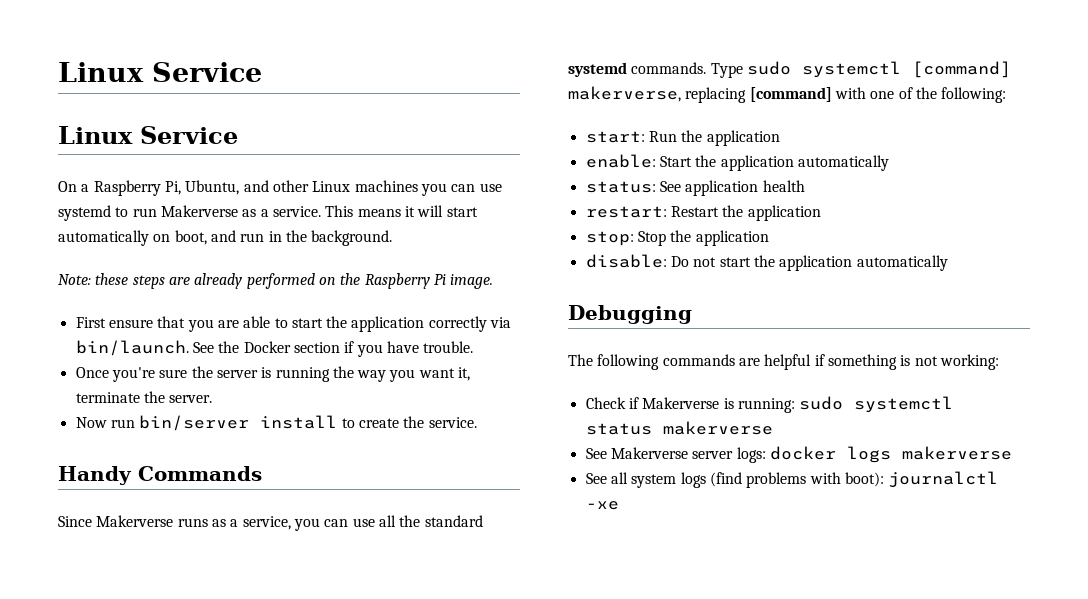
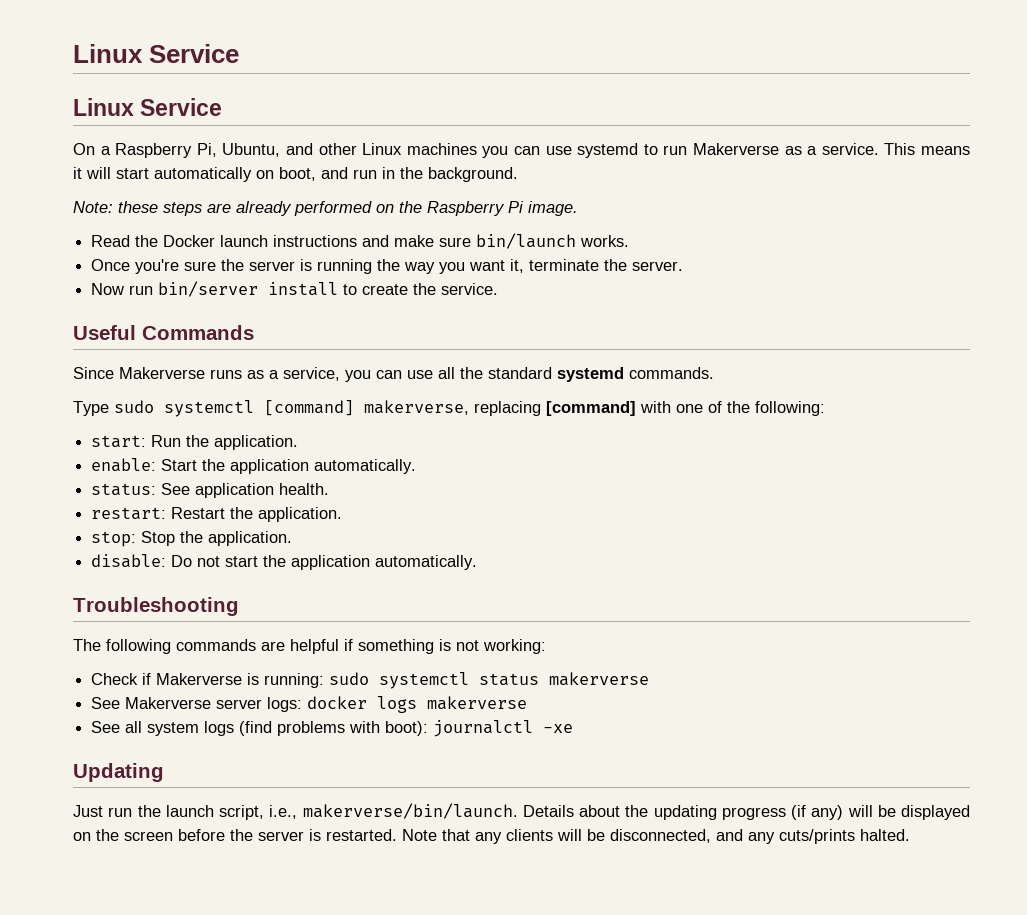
- First ensure that you are able to start the application correctly via bin/launch. See the Docker section if you have trouble.
+ Read the Docker launch instructions and make sure bin/launch works.
- Handy Commands
+ Useful Commands
- Since Makerverse runs as a service, you can use all the standard systemd commands. Type sudo systemctl [command] makerverse, replacing [command] with one of the following:
+ Since Makerverse runs as a service, you can use all the standard systemd commands.
+ Type sudo systemctl [command] makerverse, replacing [command] with one of the following:
- start: Run the application
+ start: Run the application.
- enable: Start the application automatically
+ enable: Start the application automatically.
- status: See application health
+ status: See application health.
- restart: Restart the application
+ restart: Restart the application.
- stop: Stop the application
+ stop: Stop the application.
- disable: Do not start the application automatically
- Debugging
+ disable: Do not start the application automatically.
+ Troubleshooting
+ Updating
+ Just run the launch script, i.e., makerverse/bin/launch. Details about the updating progress (if any) will be displayed on the screen before the server is restarted. Note that any clients will be disconnected, and any cuts/prints halted.

